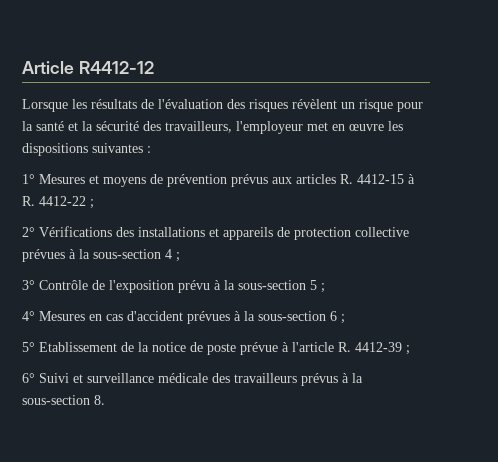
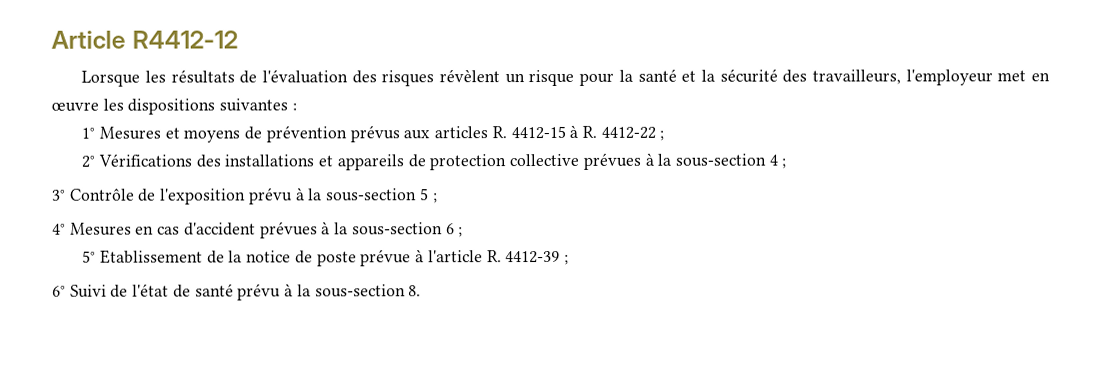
- 6° Suivi et surveillance médicale des travailleurs prévus à la sous-section 8.
+ 6° Suivi de l'état de santé prévu à la sous-section 8.

